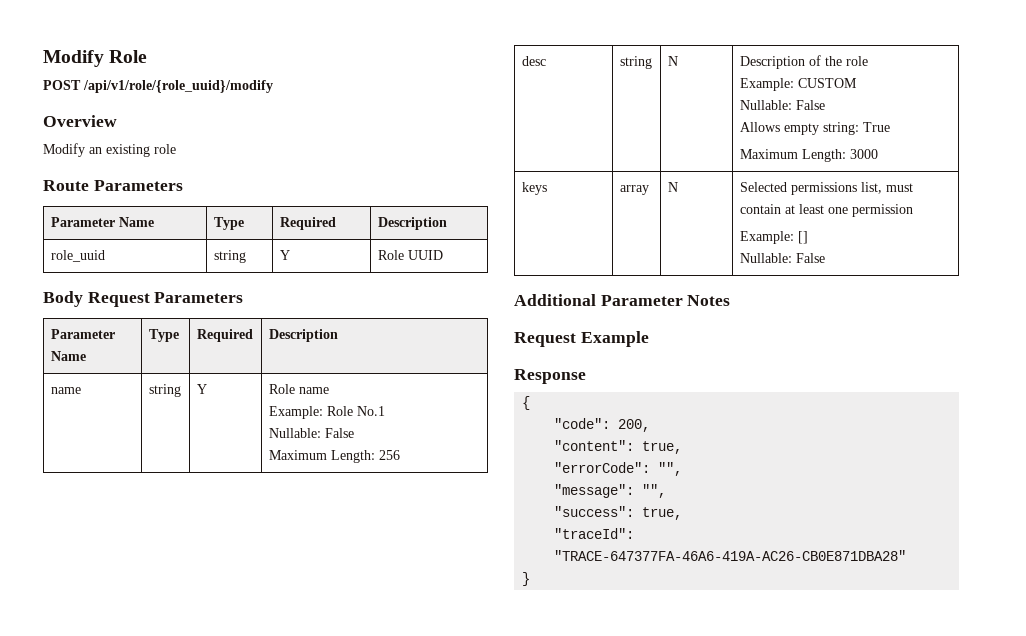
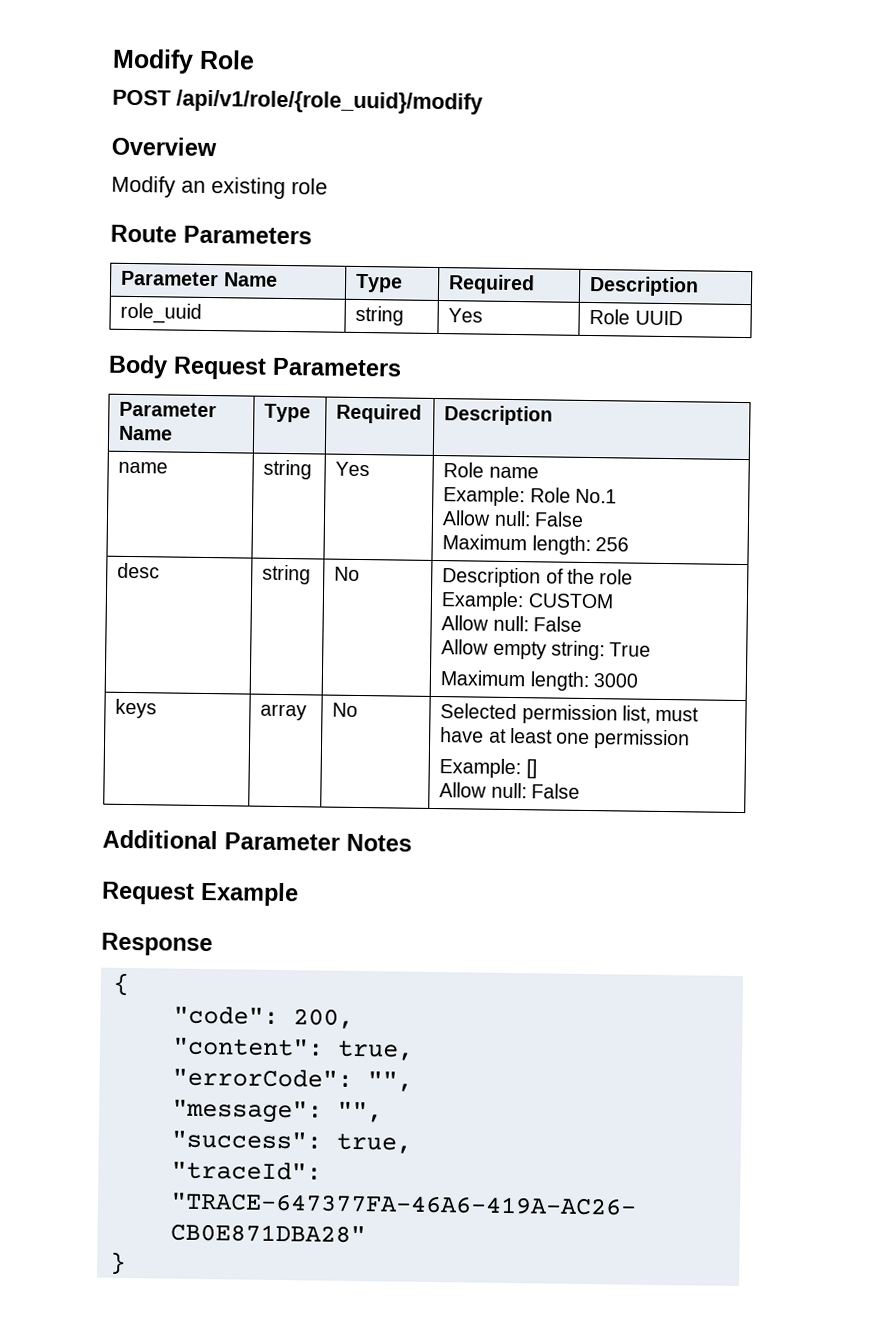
- role_uuid | string | Y | Role UUID
+ role_uuid | string | Yes | Role UUID
- name | string | Y | Role name
+ name | string | Yes | Role name
  Example: Role No.1
- Nullable: False
- Maximum Length: 256
+ Allow null: False
+ Maximum length: 256
- desc | string | N | Description of the role
+ desc | string | No | Description of the role
  Example: CUSTOM
- Nullable: False
- Allows empty string: True
- Maximum Length: 3000
+ Allow null: False
+ Allow empty string: True
+ Maximum length: 3000
- keys | array | N | Selected permissions list, must contain at least one permission
+ keys | array | No | Selected permission list, must have at least one permission
  Example: []
- Nullable: False
+ Allow null: False

